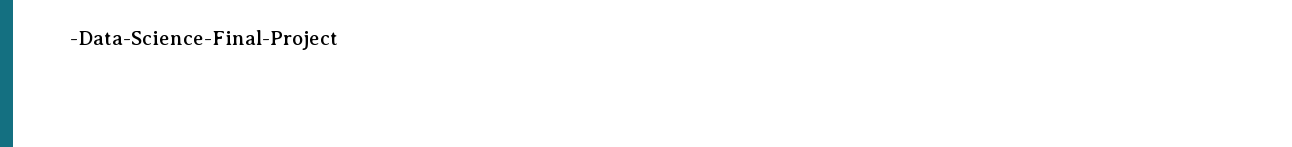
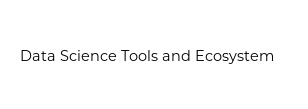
- -Data-Science-Final-Project
+ Data Science Tools and Ecosystem

